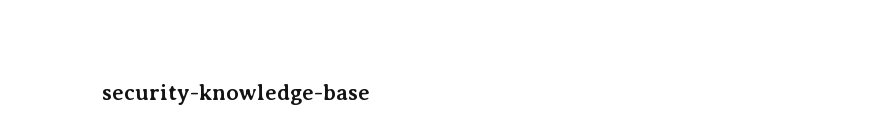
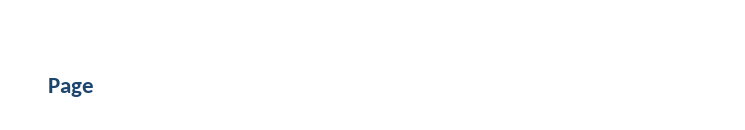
- security-knowledge-base
+ Page

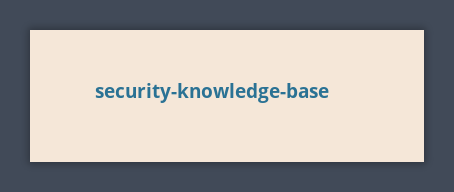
- Page
+ security-knowledge-base

